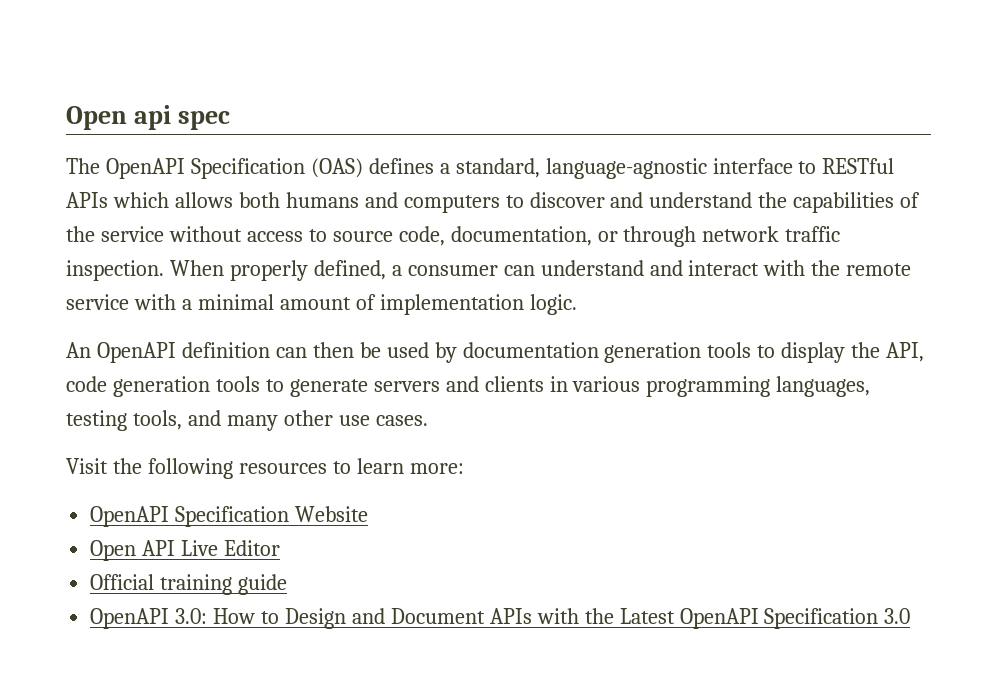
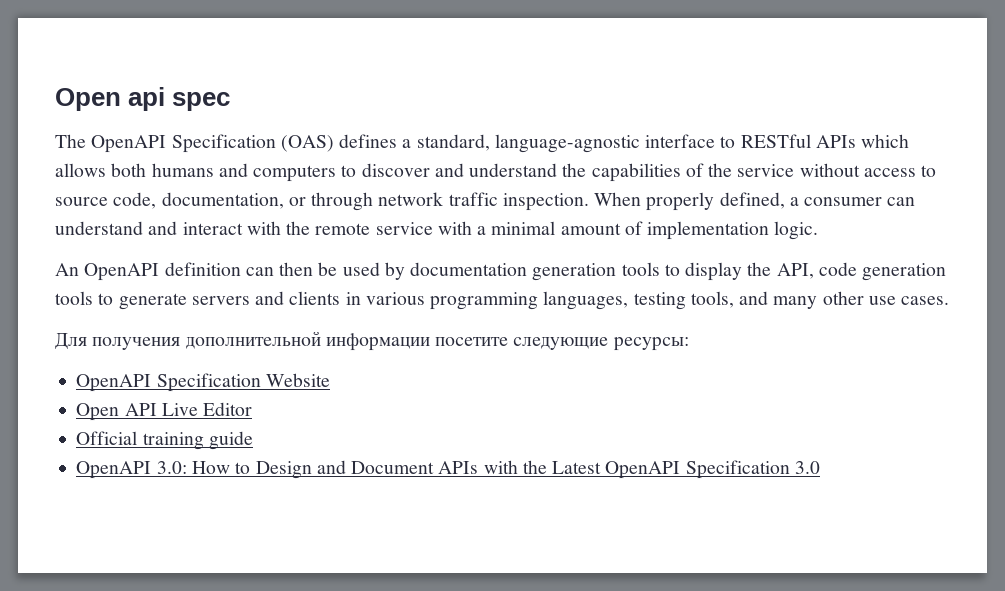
- Visit the following resources to learn more:
+ Для получения дополнительной информации посетите следующие ресурсы:

